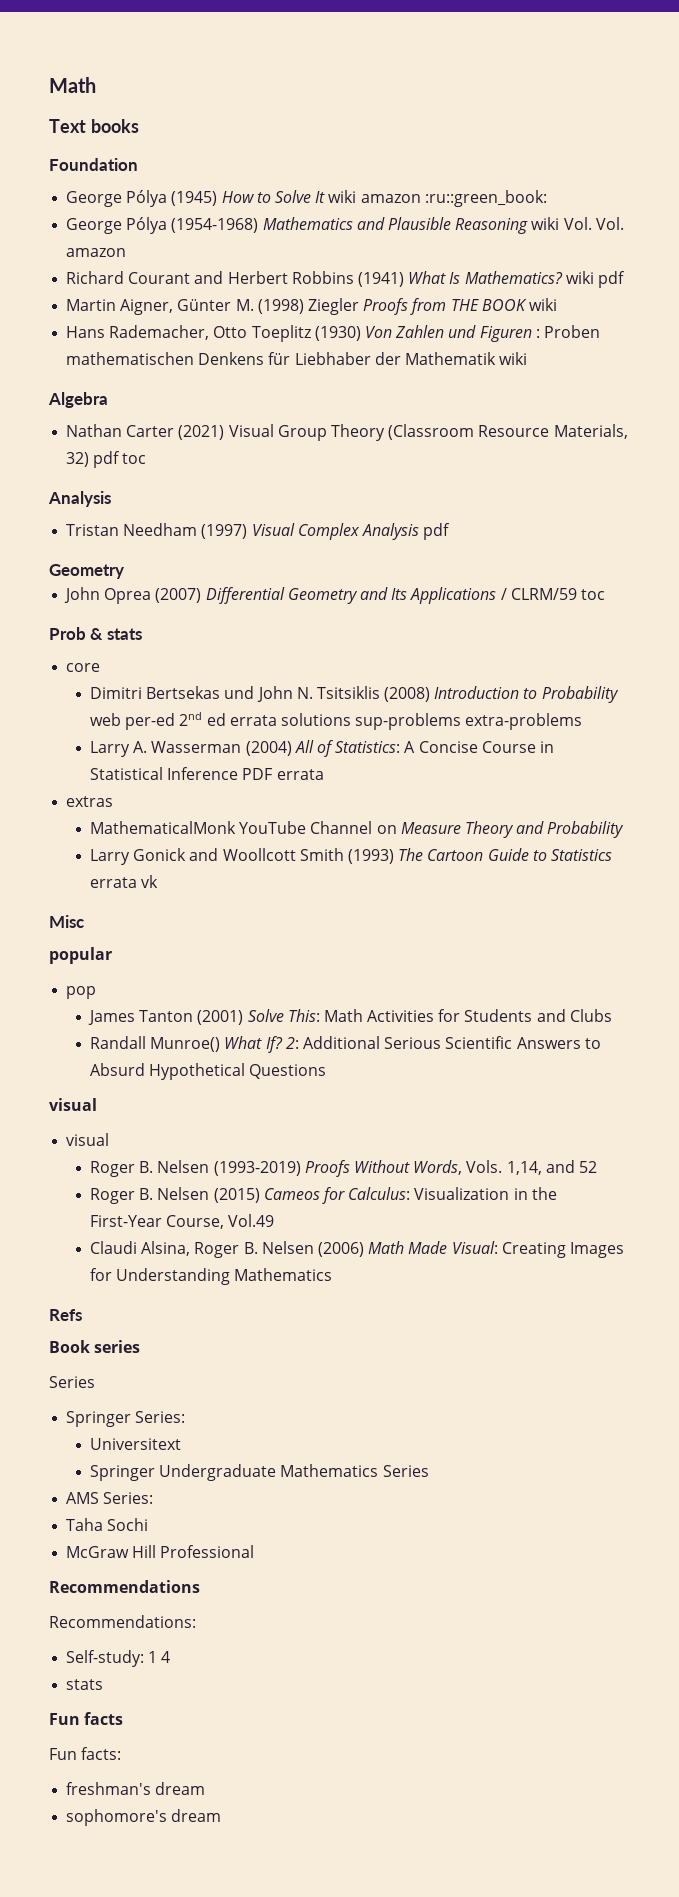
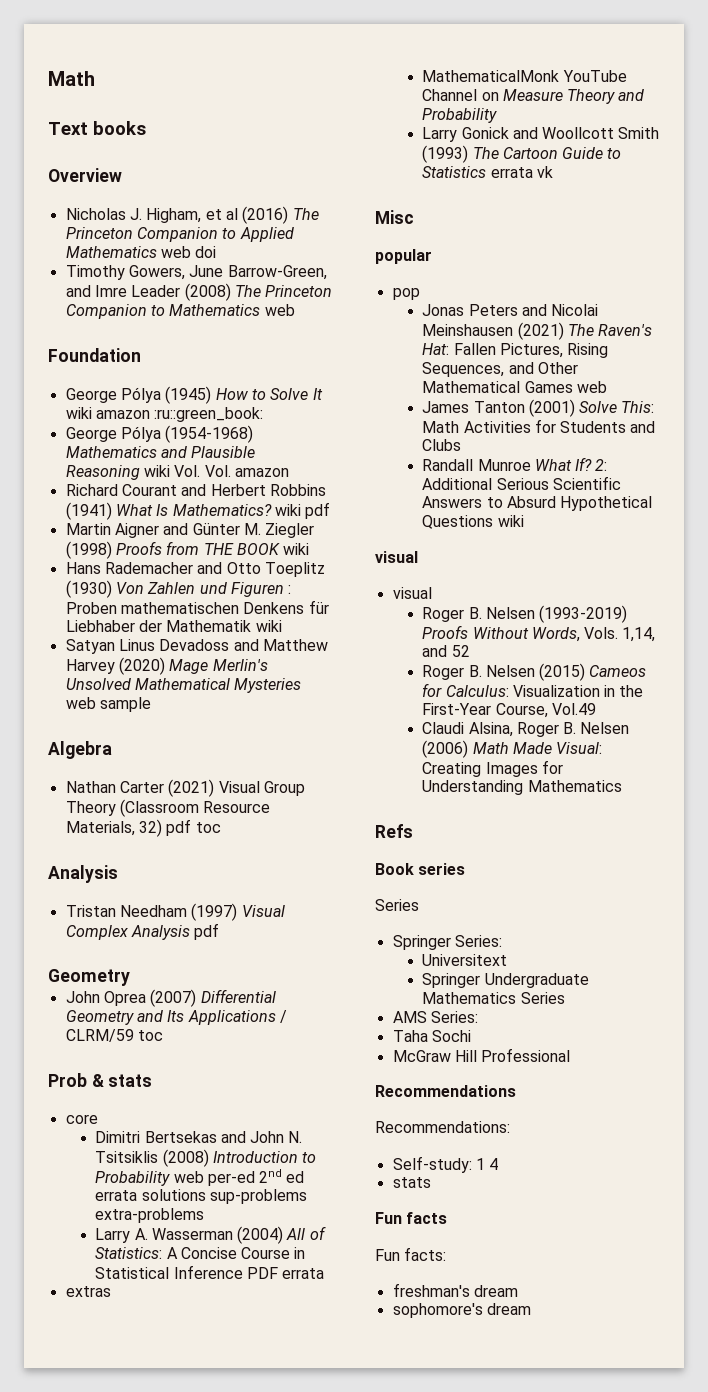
+ Overview
+ Nicholas J. Higham, et al (2016) The Princeton Companion to Applied Mathematics web doi
+ Timothy Gowers, June Barrow-Green, and Imre Leader (2008) The Princeton Companion to Mathematics web
- Martin Aigner, Günter M. (1998) Ziegler Proofs from THE BOOK wiki
+ Martin Aigner and Günter M. Ziegler (1998) Proofs from THE BOOK wiki
- Hans Rademacher, Otto Toeplitz (1930) Von Zahlen und Figuren : Proben mathematischen Denkens für Liebhaber der Mathematik wiki
+ Hans Rademacher and Otto Toeplitz (1930) Von Zahlen und Figuren : Proben mathematischen Denkens für Liebhaber der Mathematik wiki
+ Satyan Linus Devadoss and Matthew Harvey (2020) Mage Merlin's Unsolved Mathematical Mysteries web sample
- Dimitri Bertsekas und John N. Tsitsiklis (2008) Introduction to Probability web per-ed 2nd ed errata solutions sup-problems extra-problems
+ Dimitri Bertsekas and John N. Tsitsiklis (2008) Introduction to Probability web per-ed 2nd ed errata solutions sup-problems extra-problems
+ Jonas Peters and Nicolai Meinshausen (2021) The Raven's Hat: Fallen Pictures, Rising Sequences, and Other Mathematical Games web
- Randall Munroe() What If?
+ Randall Munroe What If?
- 2: Additional Serious Scientific Answers to Absurd Hypothetical Questions
+ 2: Additional Serious Scientific Answers to Absurd Hypothetical Questions wiki

